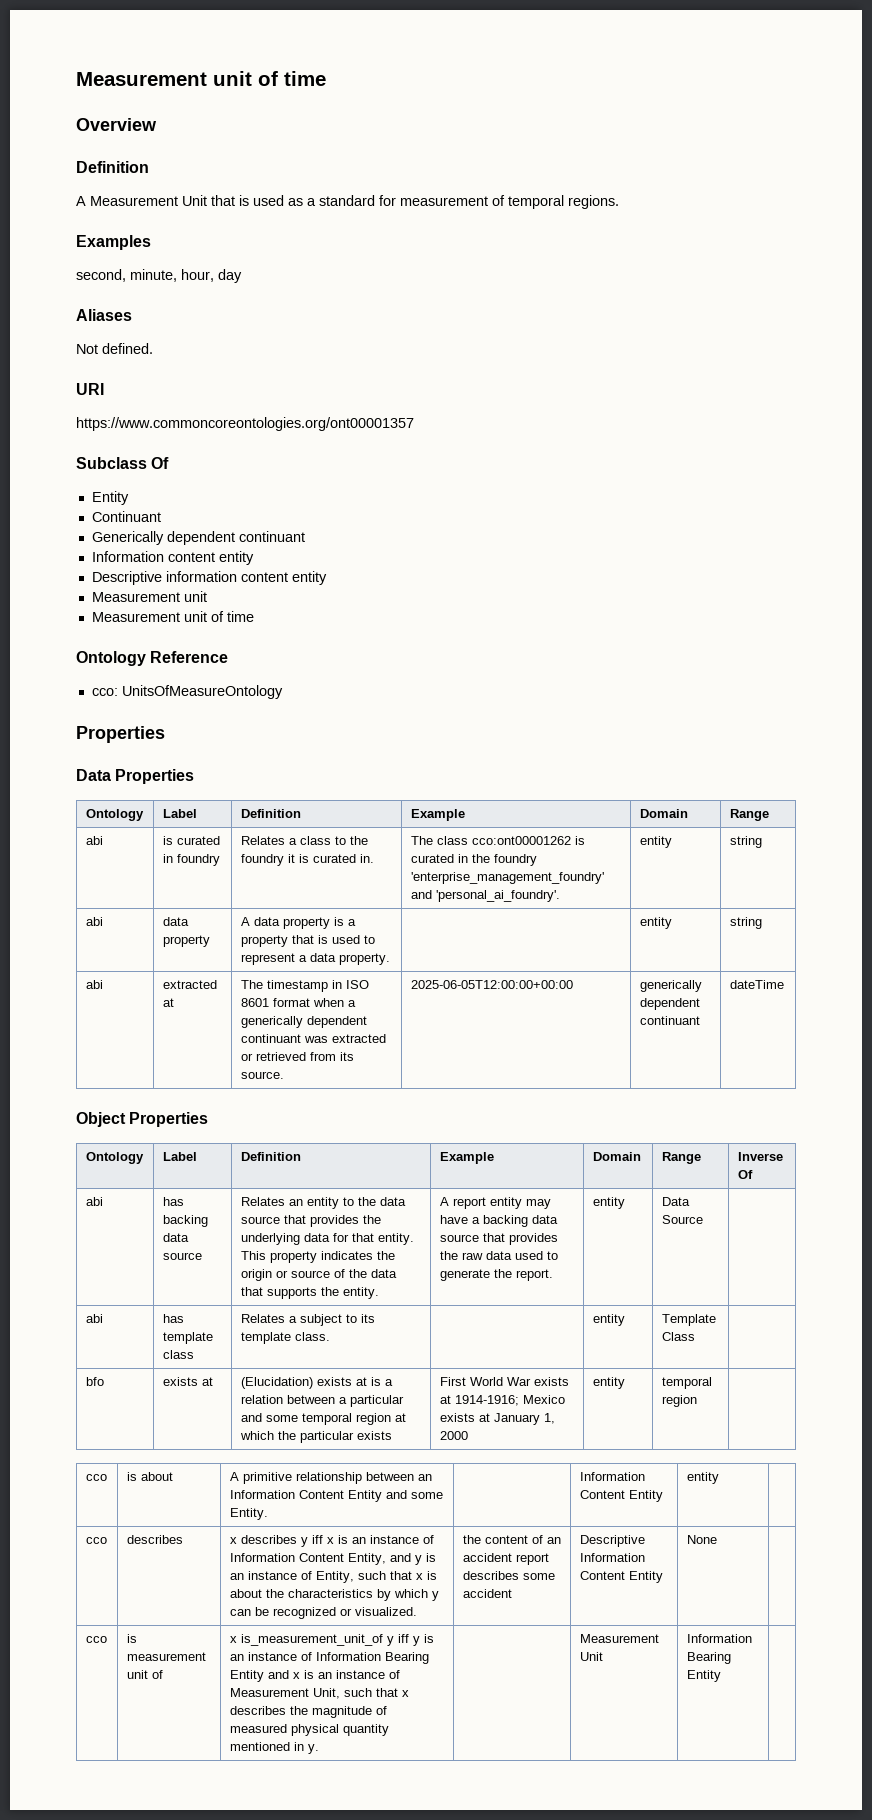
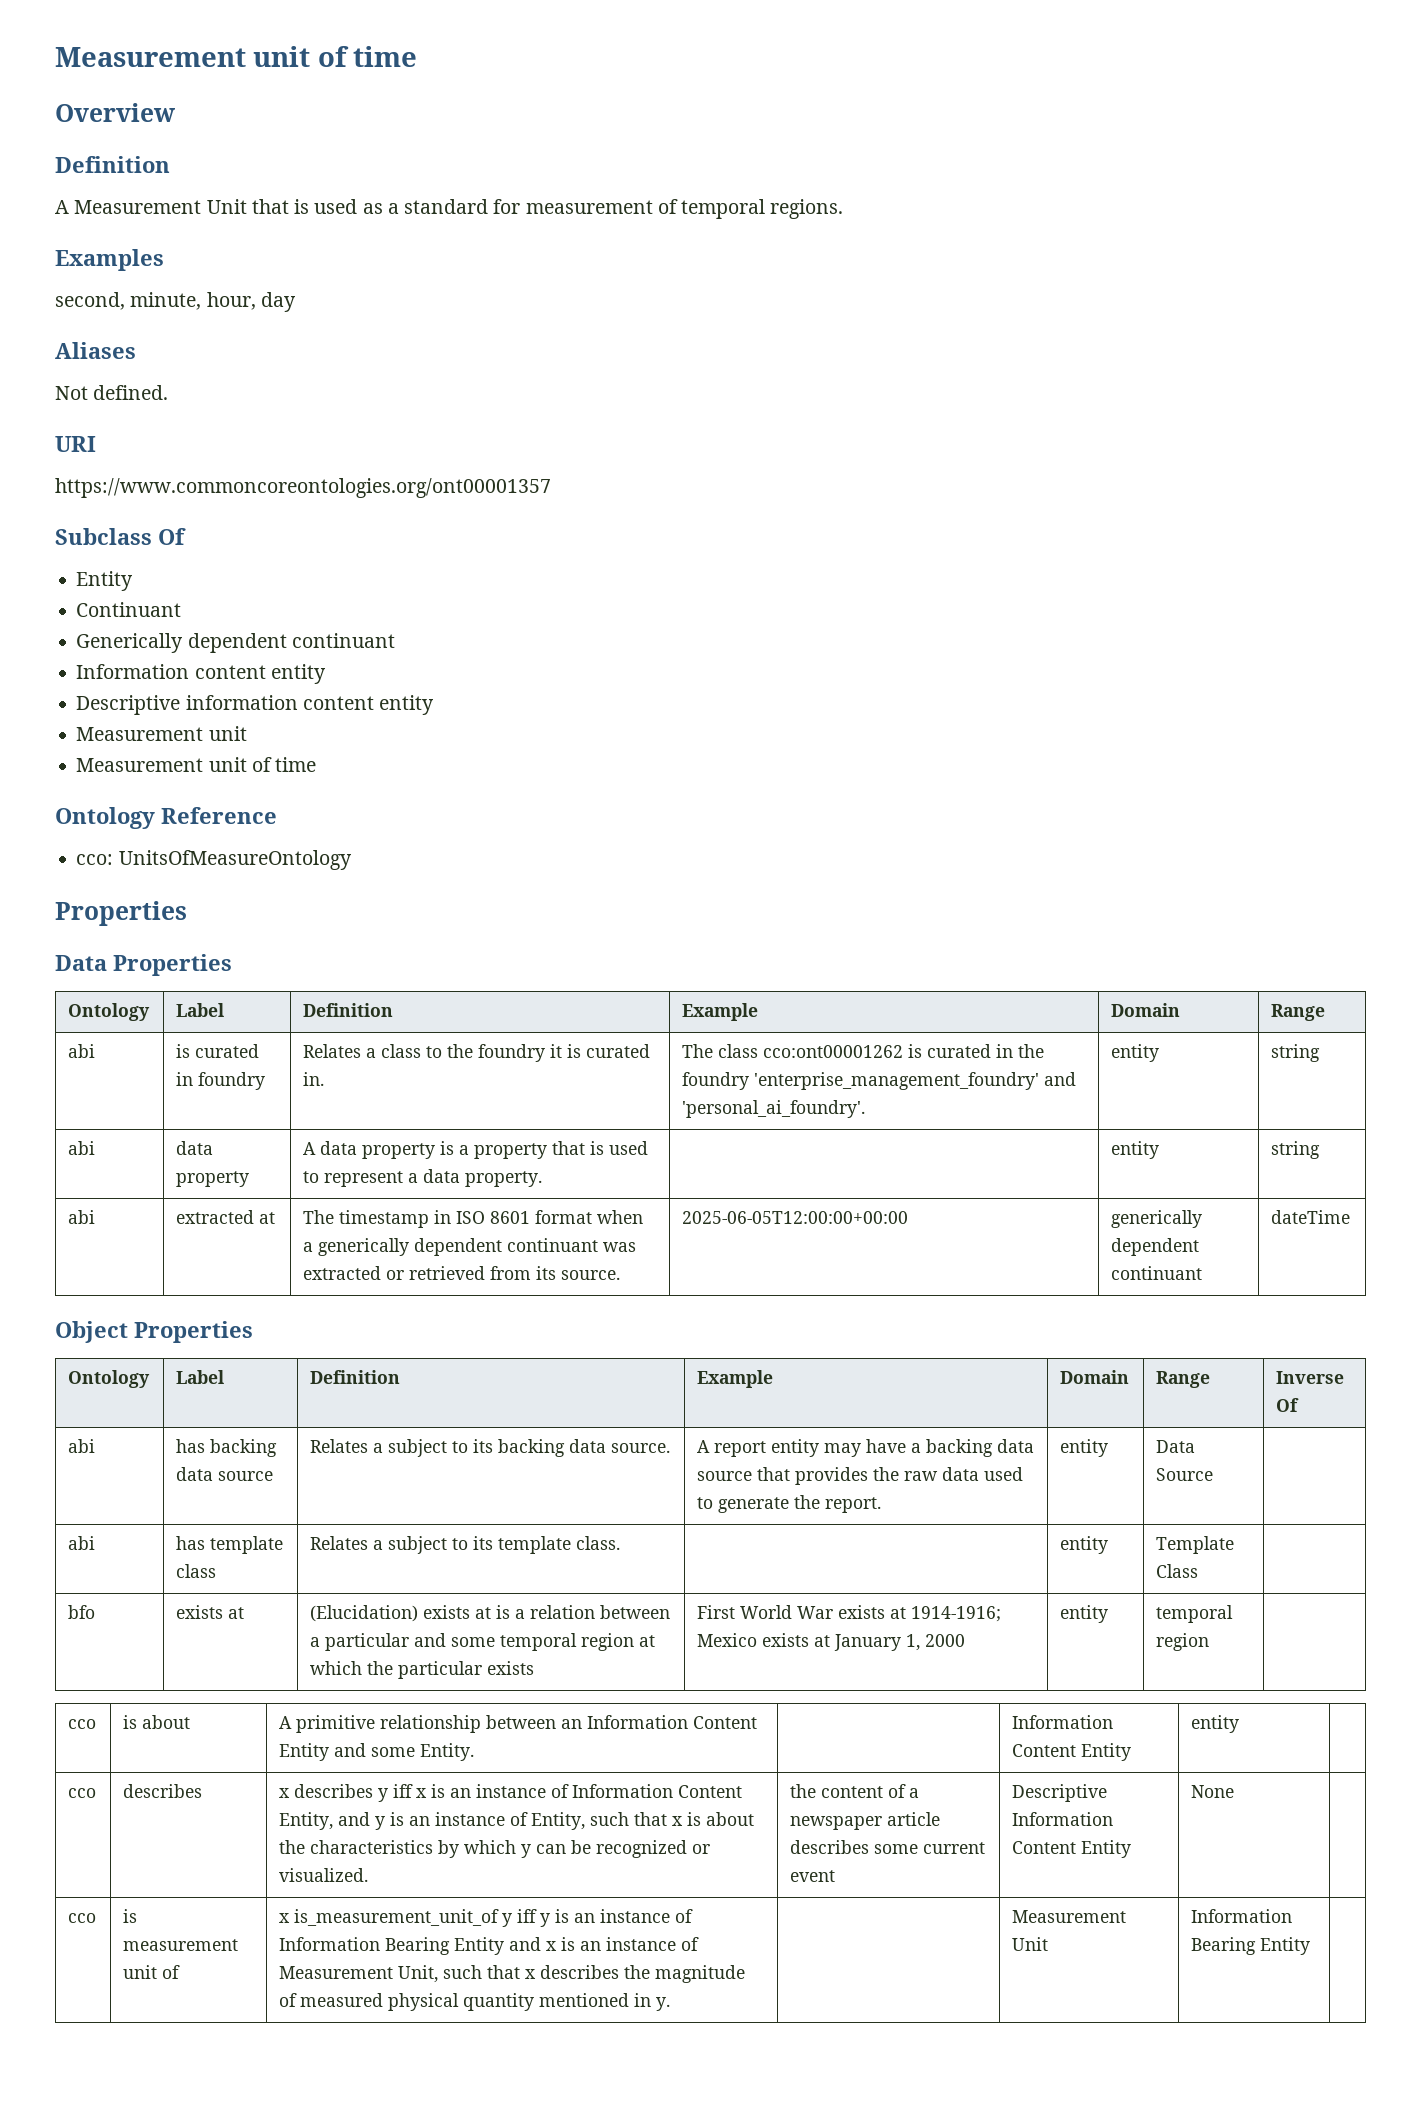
- Relates an entity to the data source that provides the underlying data for that entity. This property indicates the origin or source of the data that supports the entity.
+ Relates a subject to its backing data source.
- the content of an accident report describes some accident
+ the content of a newspaper article describes some current event

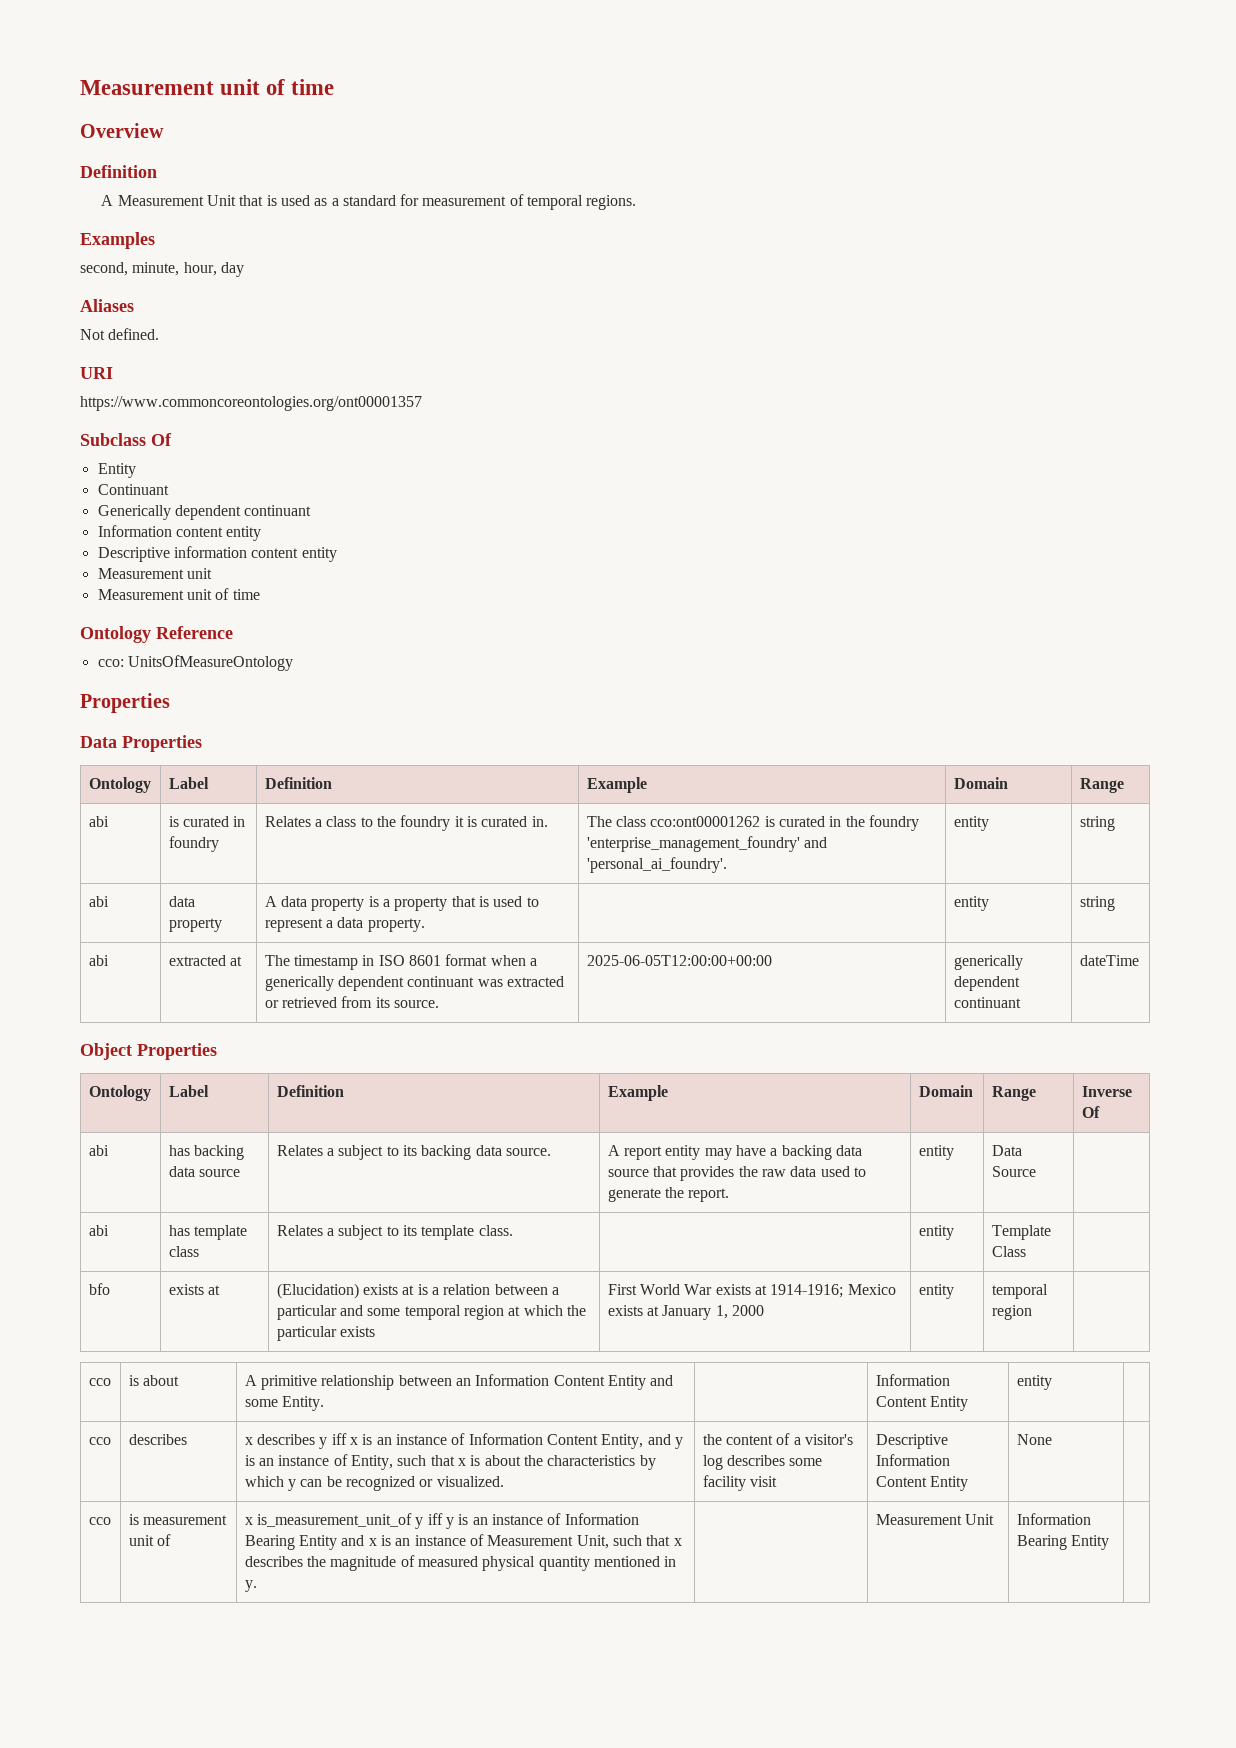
- the content of a newspaper article describes some current event
+ the content of a visitor's log describes some facility visit

